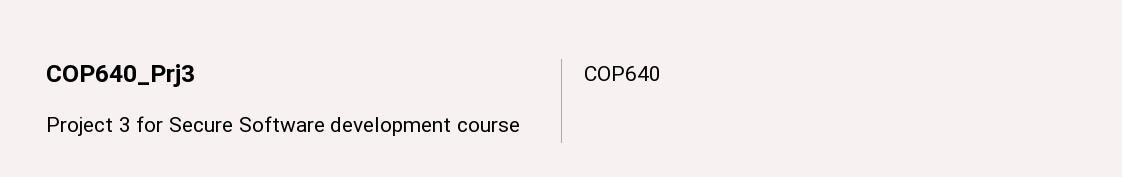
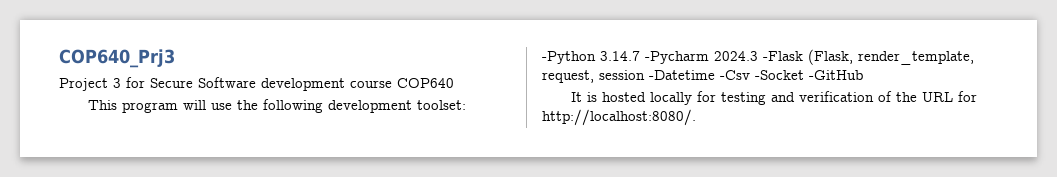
+ This program will use the following development toolset: -Python 3.14.7 -Pycharm 2024.3 -Flask (Flask, render_template, request, session -Datetime -Csv -Socket -GitHub
+ It is hosted locally for testing and verification of the URL for http://localhost:8080/.

